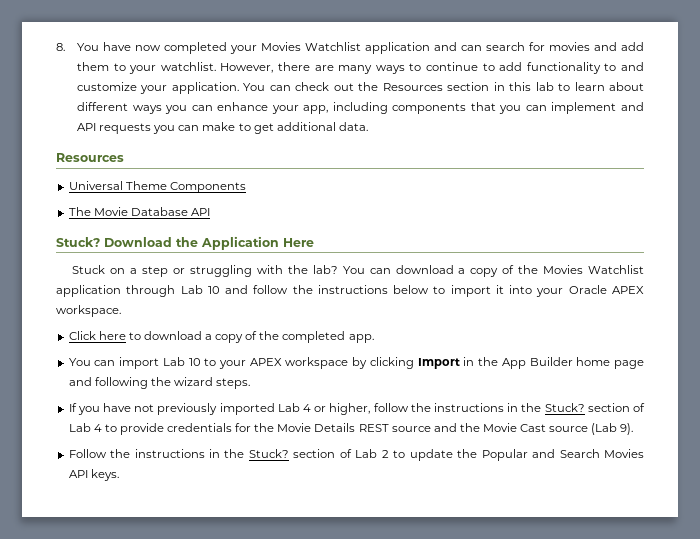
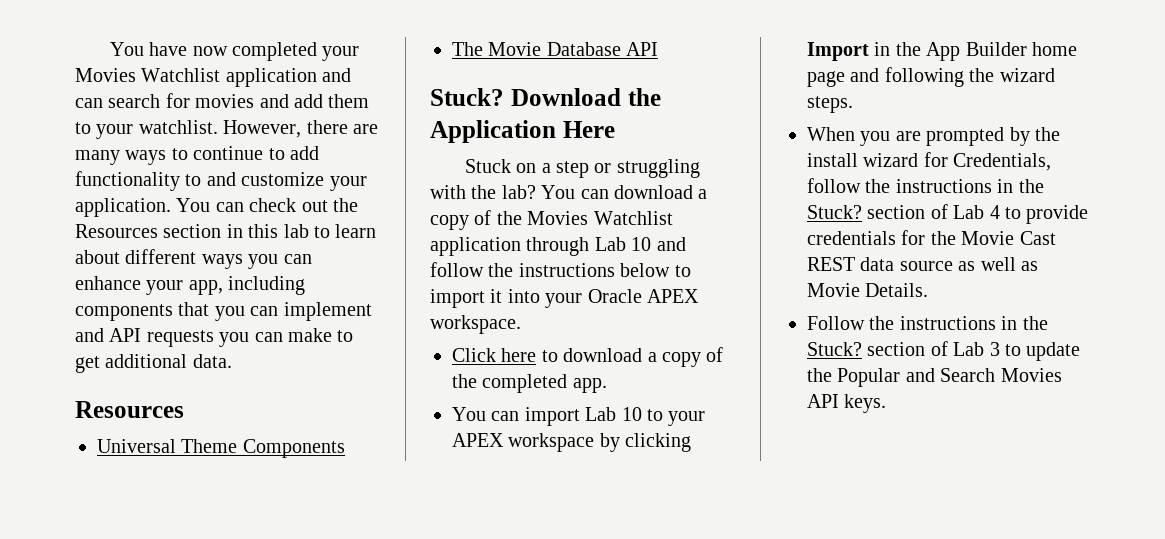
- 8. You have now completed your Movies Watchlist application and can search for movies and add them to your watchlist.
+ You have now completed your Movies Watchlist application and can search for movies and add them to your watchlist.
- If you have not previously imported Lab 4 or higher, follow the instructions in the Stuck? section of Lab 4 to provide credentials for the Movie Details REST source and the Movie Cast source (Lab 9).
+ When you are prompted by the install wizard for Credentials, follow the instructions in the Stuck? section of Lab 4 to provide credentials for the Movie Cast REST data source as well as Movie Details.
- Follow the instructions in the Stuck? section of Lab 2 to update the Popular and Search Movies API keys.
+ Follow the instructions in the Stuck? section of Lab 3 to update the Popular and Search Movies API keys.

